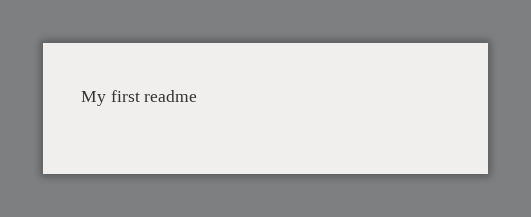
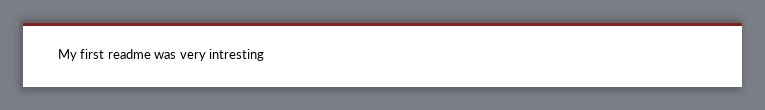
- My first readme
+ My first readme was very intresting

